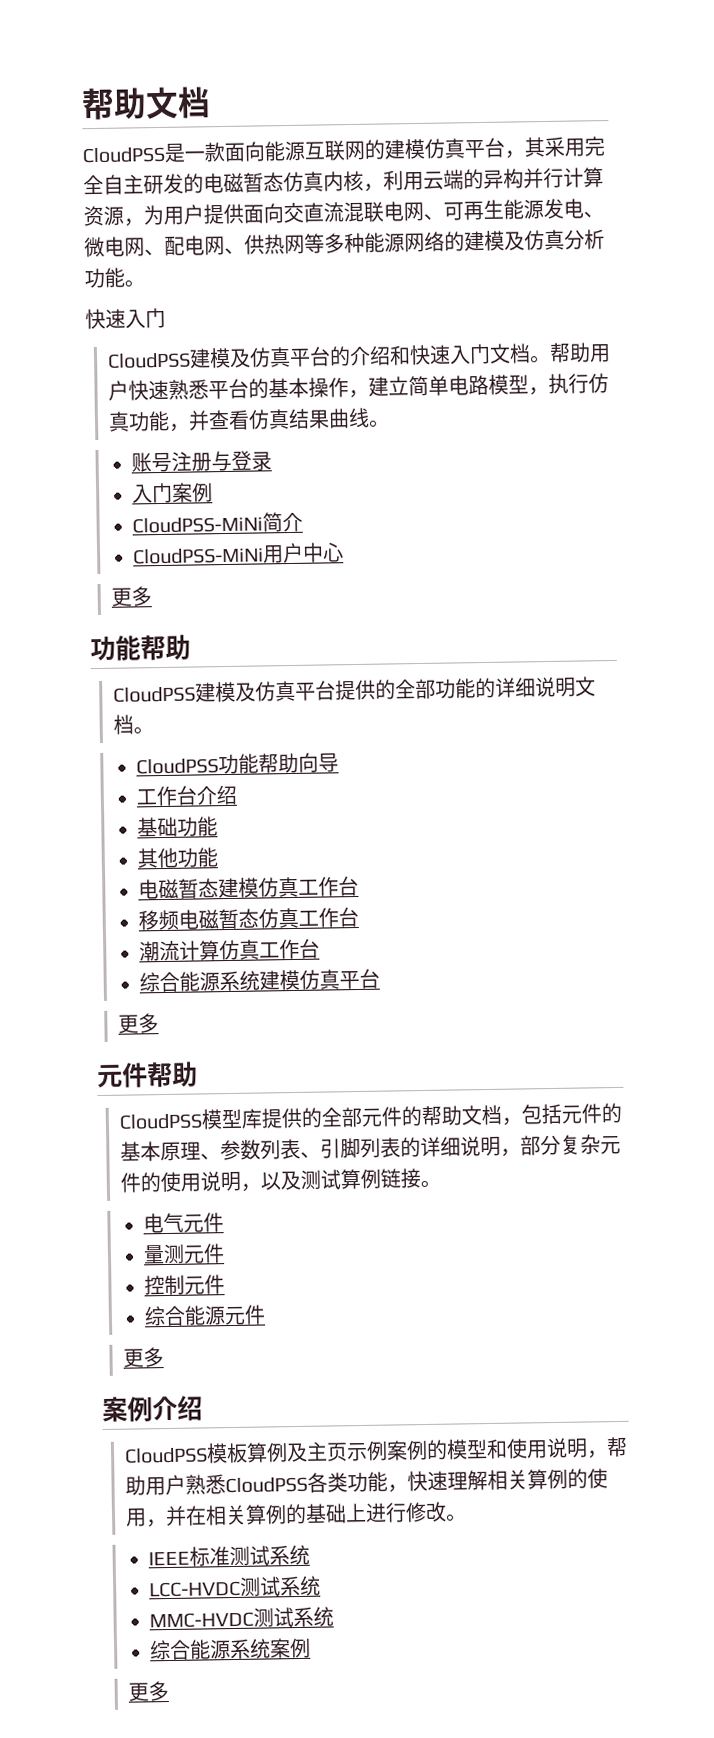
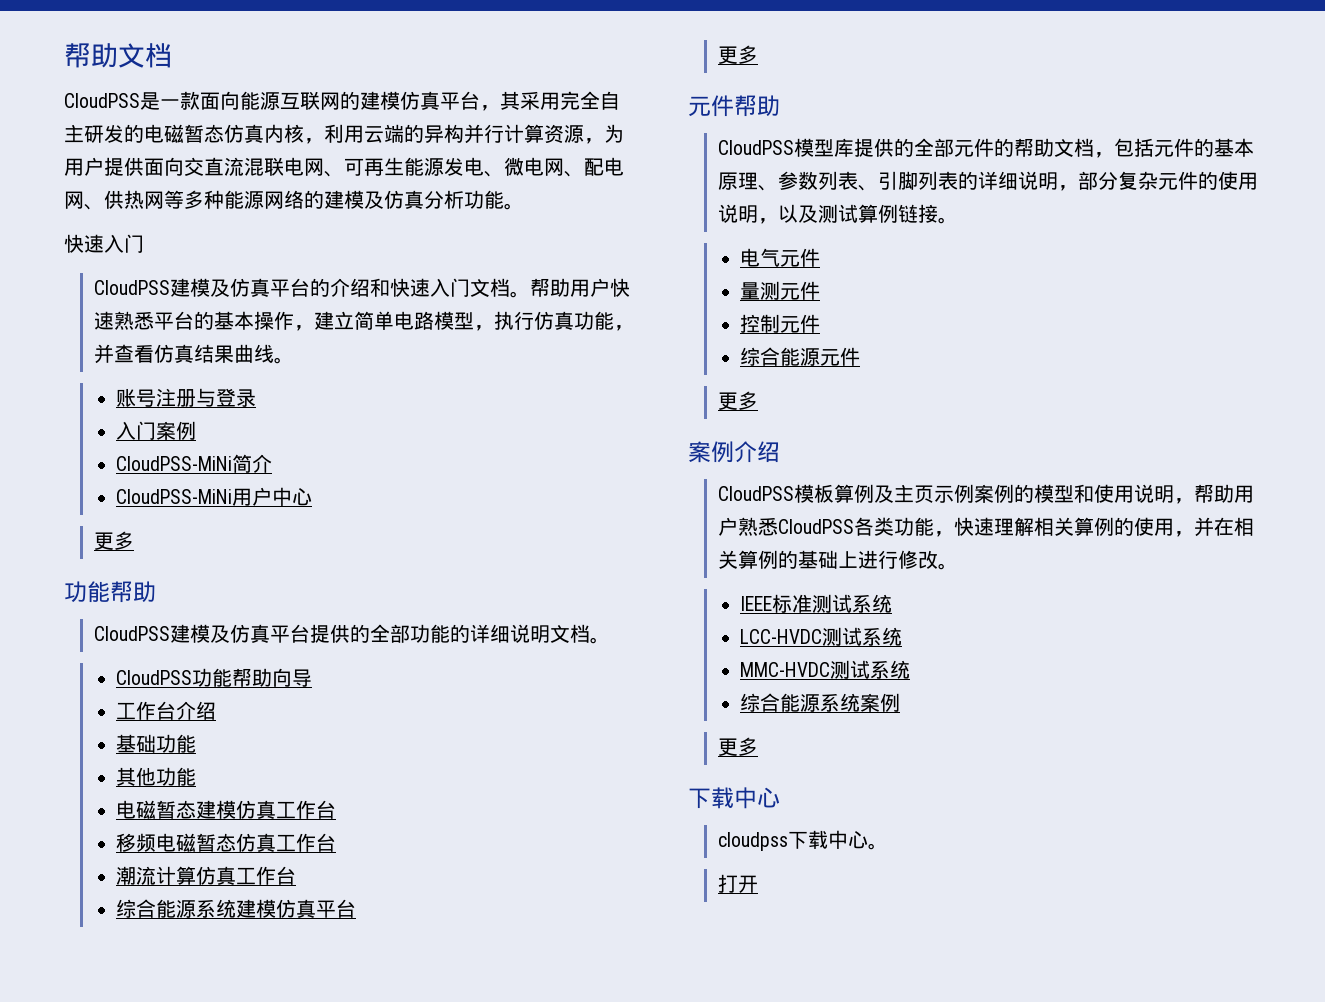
  综合能源系统案例
  更多
+ 下载中心
+ cloudpss下载中心。
+ 打开

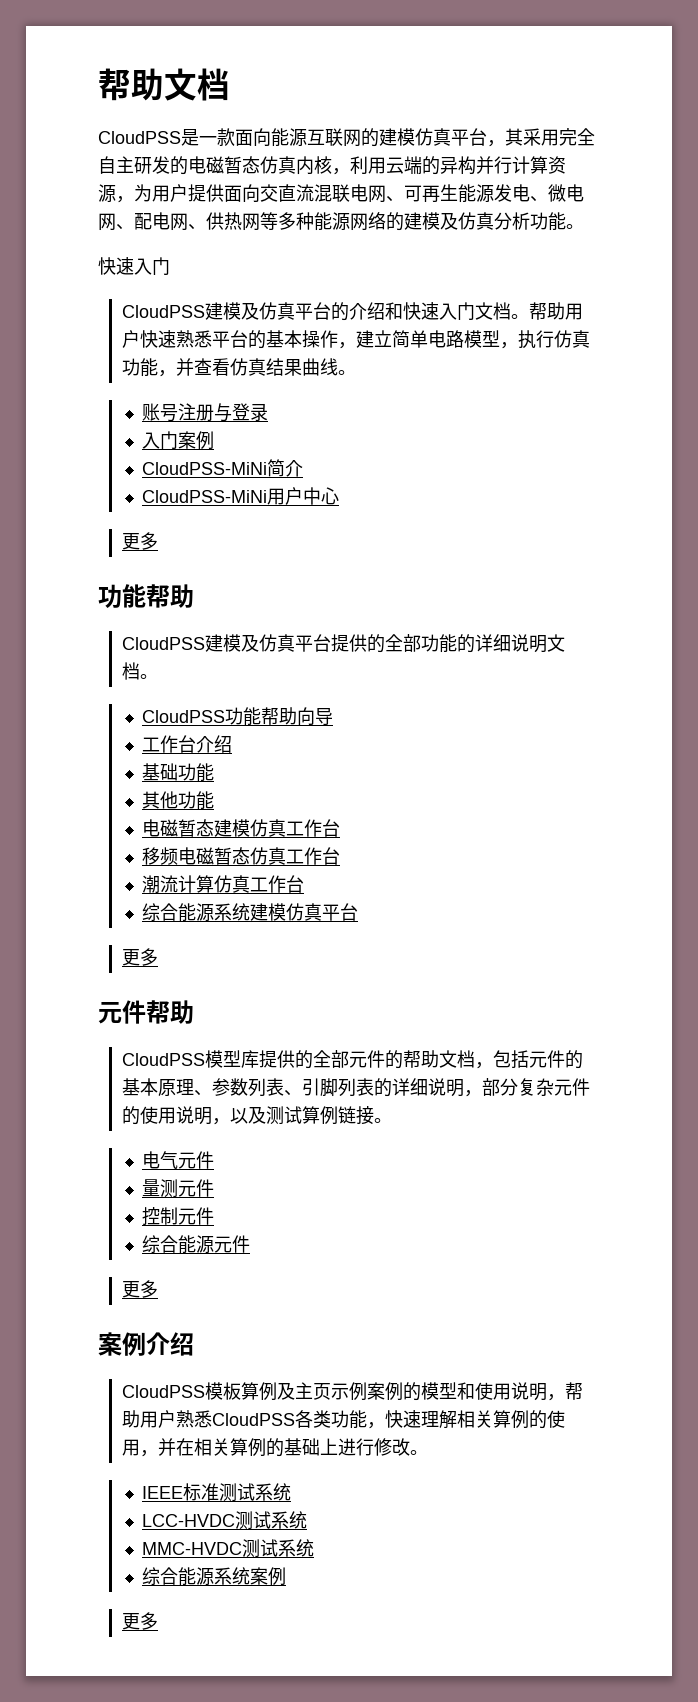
  综合能源系统案例
  更多
- 下载中心
- cloudpss下载中心。
- 打开

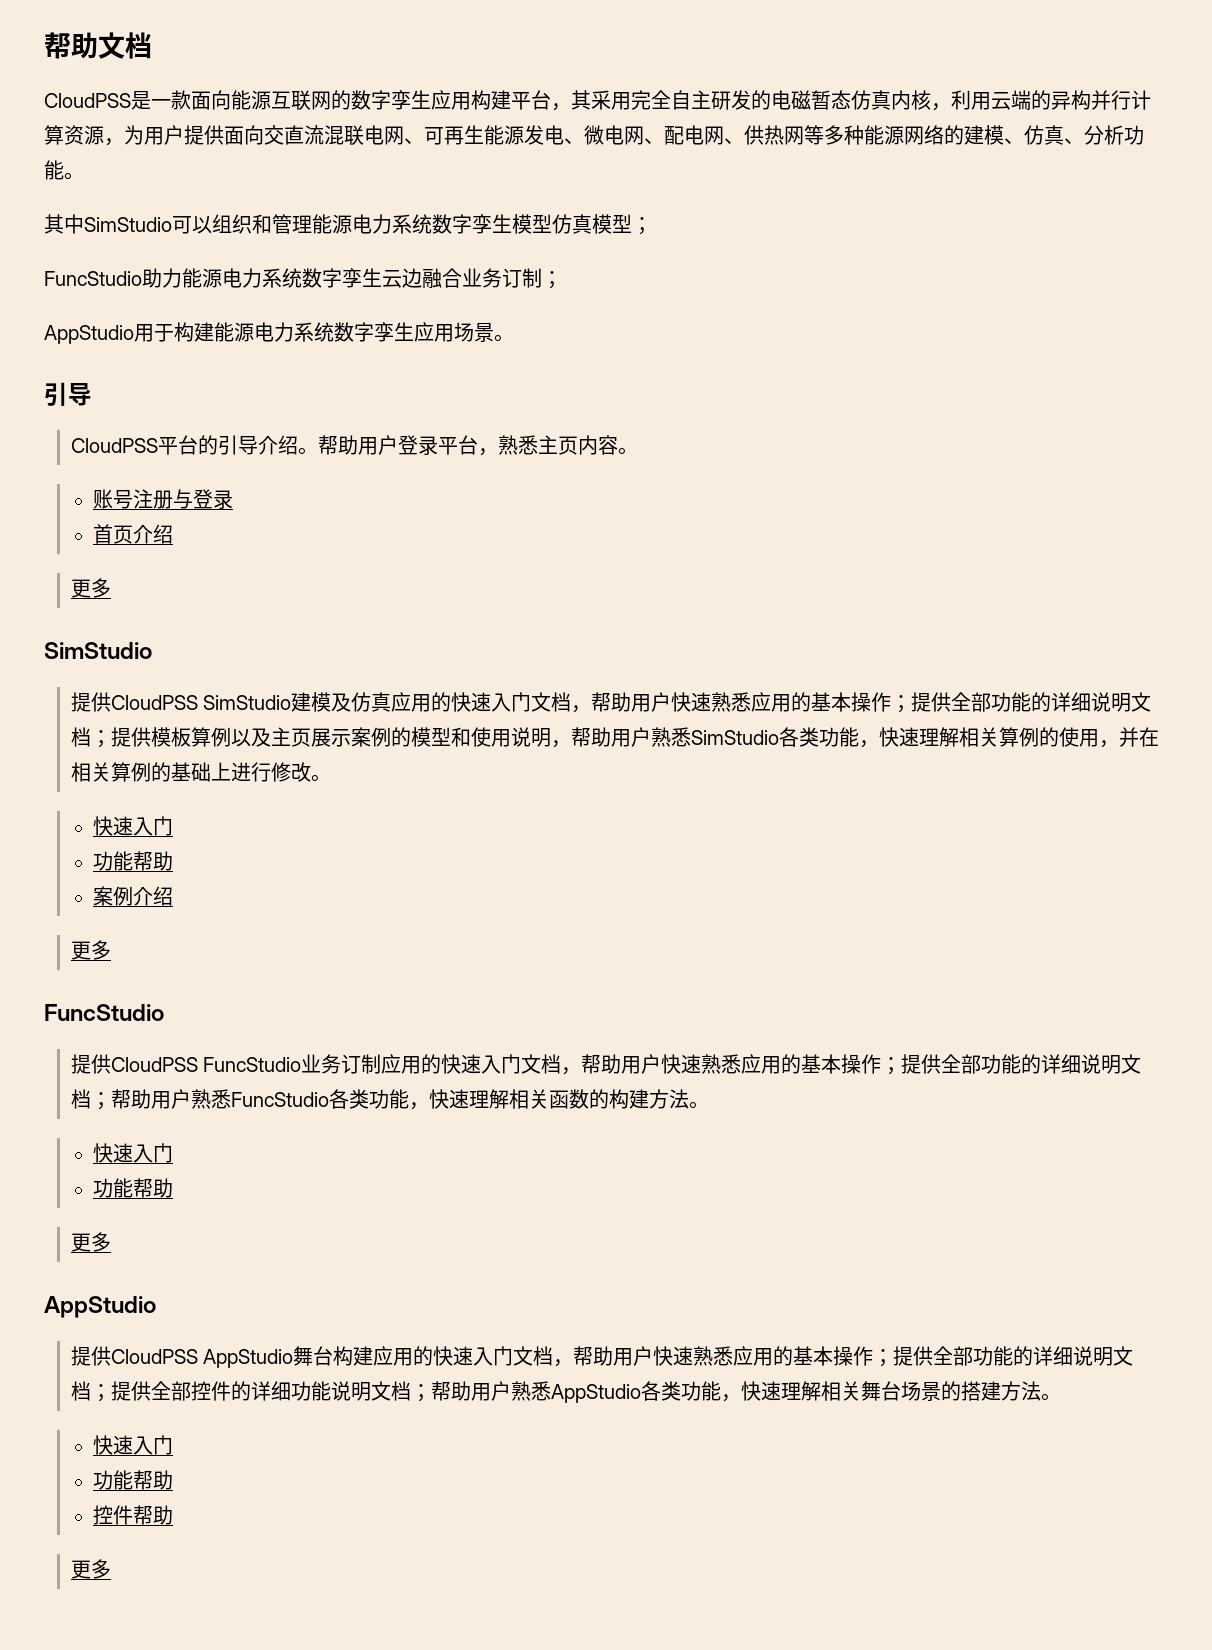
- CloudPSS是一款面向能源互联网的建模仿真平台，其采用完全自主研发的电磁暂态仿真内核，利用云端的异构并行计算资源，为用户提供面向交直流混联电网、可再生能源发电、微电网、配电网、供热网等多种能源网络的建模及仿真分析功能。
+ CloudPSS是一款面向能源互联网的数字孪生应用构建平台，其采用完全自主研发的电磁暂态仿真内核，利用云端的异构并行计算资源，为用户提供面向交直流混联电网、可再生能源发电、微电网、配电网、供热网等多种能源网络的建模、仿真、分析功能。
+ 其中SimStudio可以组织和管理能源电力系统数字孪生模型仿真模型；
+ FuncStudio助力能源电力系统数字孪生云边融合业务订制；
+ AppStudio用于构建能源电力系统数字孪生应用场景。
+ 引导
+ CloudPSS平台的引导介绍。帮助用户登录平台，熟悉主页内容。
+ 账号注册与登录
+ 首页介绍
+ 更多
+ SimStudio
+ 提供CloudPSS SimStudio建模及仿真应用的快速入门文档，帮助用户快速熟悉应用的基本操作；提供全部功能的详细说明文档；提供模板算例以及主页展示案例的模型和使用说明，帮助用户熟悉SimStudio各类功能，快速理解相关算例的使用，并在相关算例的基础上进行修改。
  快速入门
- CloudPSS建模及仿真平台的介绍和快速入门文档。帮助用户快速熟悉平台的基本操作，建立简单电路模型，执行仿真功能，并查看仿真结果曲线。
- 账号注册与登录
- 入门案例
- CloudPSS-MiNi简介
- CloudPSS-MiNi用户中心
+ 功能帮助
+ 案例介绍
  更多
+ FuncStudio
+ 提供CloudPSS FuncStudio业务订制应用的快速入门文档，帮助用户快速熟悉应用的基本操作；提供全部功能的详细说明文档；帮助用户熟悉FuncStudio各类功能，快速理解相关函数的构建方法。
+ 快速入门
  功能帮助
- CloudPSS建模及仿真平台提供的全部功能的详细说明文档。
- CloudPSS功能帮助向导
- 工作台介绍
- 基础功能
- 其他功能
- 电磁暂态建模仿真工作台
- 移频电磁暂态仿真工作台
- 潮流计算仿真工作台
- 综合能源系统建模仿真平台
  更多
- 元件帮助
- CloudPSS模型库提供的全部元件的帮助文档，包括元件的基本原理、参数列表、引脚列表的详细说明，部分复杂元件的使用说明，以及测试算例链接。
- 电气元件
- 量测元件
- 控制元件
- 综合能源元件
- 更多
- 案例介绍
- CloudPSS模板算例及主页示例案例的模型和使用说明，帮助用户熟悉CloudPSS各类功能，快速理解相关算例的使用，并在相关算例的基础上进行修改。
- IEEE标准测试系统
- LCC-HVDC测试系统
- MMC-HVDC测试系统
- 综合能源系统案例
+ AppStudio
+ 提供CloudPSS AppStudio舞台构建应用的快速入门文档，帮助用户快速熟悉应用的基本操作；提供全部功能的详细说明文档；提供全部控件的详细功能说明文档；帮助用户熟悉AppStudio各类功能，快速理解相关舞台场景的搭建方法。
+ 快速入门
+ 功能帮助
+ 控件帮助

